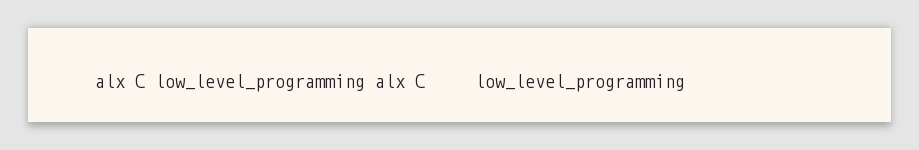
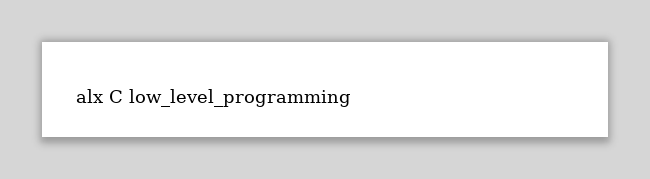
- alx C low_level_programming alx C low_level_programming
+ alx C low_level_programming

